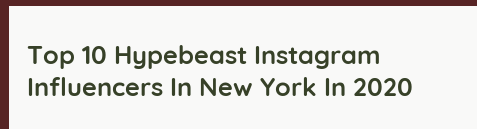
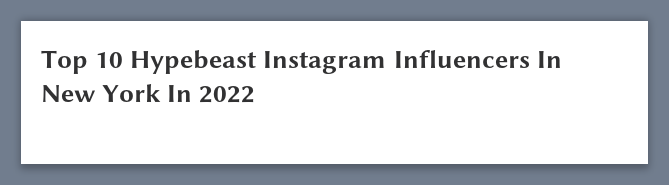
- Top 10 Hypebeast Instagram Influencers In New York In 2020
+ Top 10 Hypebeast Instagram Influencers In New York In 2022

